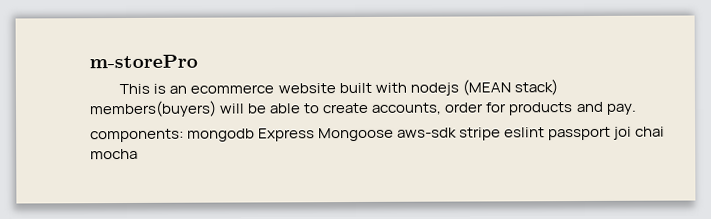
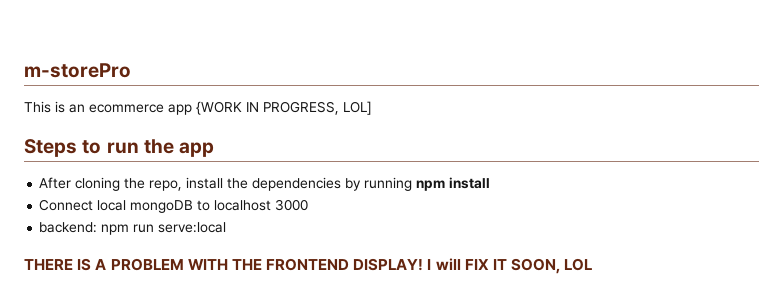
- This is an ecommerce website built with nodejs (MEAN stack) members(buyers) will be able to create accounts, order for products and pay.
- components: mongodb Express Mongoose aws-sdk stripe eslint passport joi chai mocha
+ This is an ecommerce app {WORK IN PROGRESS, LOL]
+ Steps to run the app
+ After cloning the repo, install the dependencies by running npm install
+ Connect local mongoDB to localhost 3000
+ backend: npm run serve:local
+ THERE IS A PROBLEM WITH THE FRONTEND DISPLAY! I will FIX IT SOON, LOL

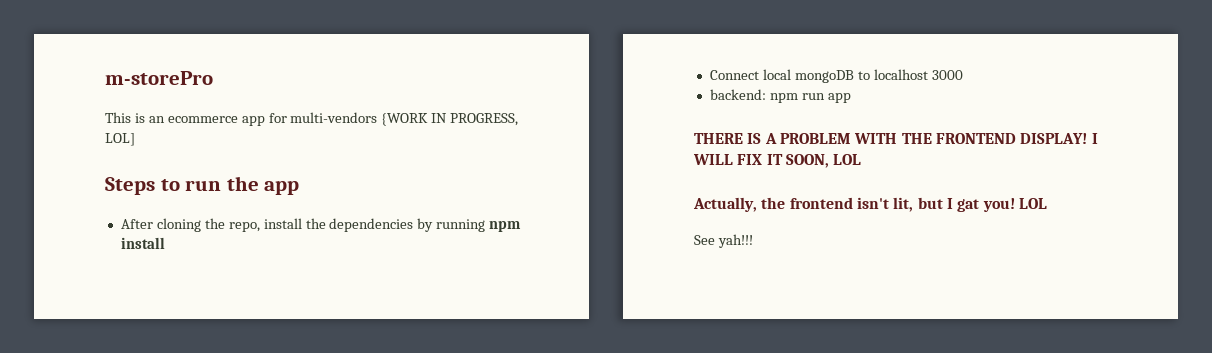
- This is an ecommerce app {WORK IN PROGRESS, LOL]
+ This is an ecommerce app for multi-vendors {WORK IN PROGRESS, LOL]
- backend: npm run serve:local
+ backend: npm run app
- I will FIX IT SOON, LOL
+ I WILL FIX IT SOON, LOL
+ Actually, the frontend isn't lit, but I gat you! LOL
+ See yah!!!

